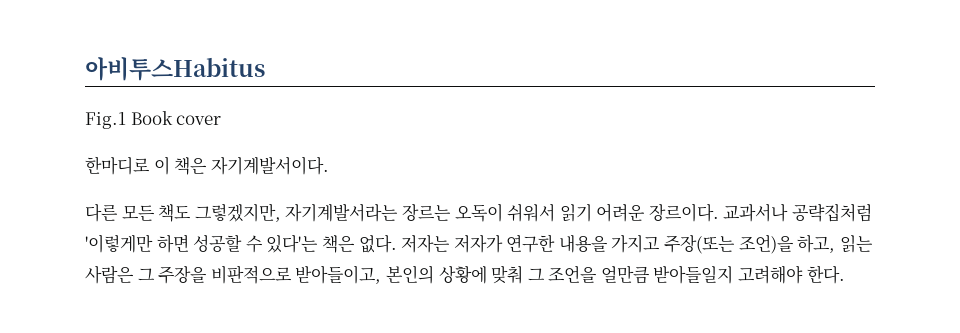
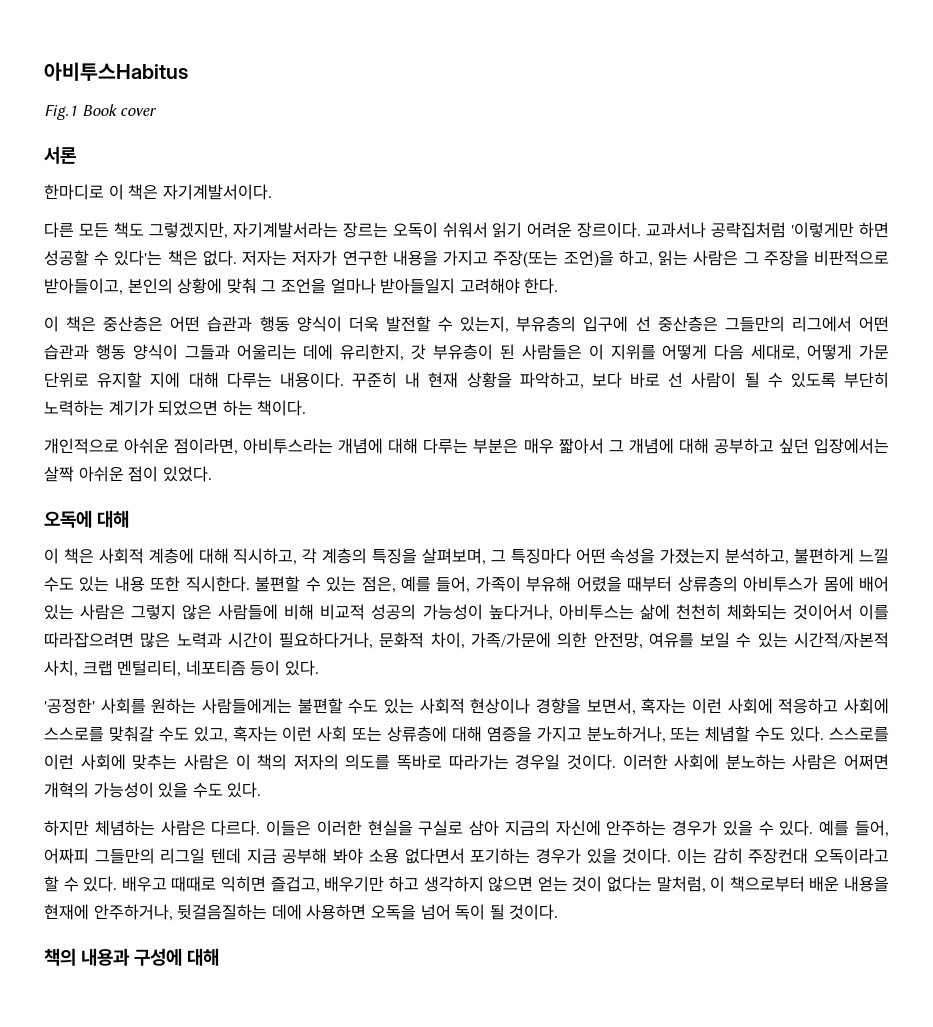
+ 서론
- 저자는 저자가 연구한 내용을 가지고 주장(또는 조언)을 하고, 읽는 사람은 그 주장을 비판적으로 받아들이고, 본인의 상황에 맞춰 그 조언을 얼만큼 받아들일지 고려해야 한다.
+ 저자는 저자가 연구한 내용을 가지고 주장(또는 조언)을 하고, 읽는 사람은 그 주장을 비판적으로 받아들이고, 본인의 상황에 맞춰 그 조언을 얼마나 받아들일지 고려해야 한다.
+ 이 책은 중산층은 어떤 습관과 행동 양식이 더욱 발전할 수 있는지, 부유층의 입구에 선 중산층은 그들만의 리그에서 어떤 습관과 행동 양식이 그들과 어울리는 데에 유리한지, 갓 부유층이 된 사람들은 이 지위를 어떻게 다음 세대로, 어떻게 가문 단위로 유지할 지에 대해 다루는 내용이다. 꾸준히 내 현재 상황을 파악하고, 보다 바로 선 사람이 될 수 있도록 부단히 노력하는 계기가 되었으면 하는 책이다.
+ 개인적으로 아쉬운 점이라면, 아비투스라는 개념에 대해 다루는 부분은 매우 짧아서 그 개념에 대해 공부하고 싶던 입장에서는 살짝 아쉬운 점이 있었다.
+ 오독에 대해
+ 이 책은 사회적 계층에 대해 직시하고, 각 계층의 특징을 살펴보며, 그 특징마다 어떤 속성을 가졌는지 분석하고, 불편하게 느낄 수도 있는 내용 또한 직시한다. 불편할 수 있는 점은, 예를 들어, 가족이 부유해 어렸을 때부터 상류층의 아비투스가 몸에 배어 있는 사람은 그렇지 않은 사람들에 비해 비교적 성공의 가능성이 높다거나, 아비투스는 삶에 천천히 체화되는 것이어서 이를 따라잡으려면 많은 노력과 시간이 필요하다거나, 문화적 차이, 가족/가문에 의한 안전망, 여유를 보일 수 있는 시간적/자본적 사치, 크랩 멘털리티, 네포티즘 등이 있다.
+ '공정한' 사회를 원하는 사람들에게는 불편할 수도 있는 사회적 현상이나 경향을 보면서, 혹자는 이런 사회에 적응하고 사회에 스스로를 맞춰갈 수도 있고, 혹자는 이런 사회 또는 상류층에 대해 염증을 가지고 분노하거나, 또는 체념할 수도 있다. 스스로를 이런 사회에 맞추는 사람은 이 책의 저자의 의도를 똑바로 따라가는 경우일 것이다. 이러한 사회에 분노하는 사람은 어쩌면 개혁의 가능성이 있을 수도 있다.
+ 하지만 체념하는 사람은 다르다. 이들은 이러한 현실을 구실로 삼아 지금의 자신에 안주하는 경우가 있을 수 있다. 예를 들어, 어짜피 그들만의 리그일 텐데 지금 공부해 봐야 소용 없다면서 포기하는 경우가 있을 것이다. 이는 감히 주장컨대 오독이라고 할 수 있다. 배우고 때때로 익히면 즐겁고, 배우기만 하고 생각하지 않으면 얻는 것이 없다는 말처럼, 이 책으로부터 배운 내용을 현재에 안주하거나, 뒷걸음질하는 데에 사용하면 오독을 넘어 독이 될 것이다.
+ 책의 내용과 구성에 대해

